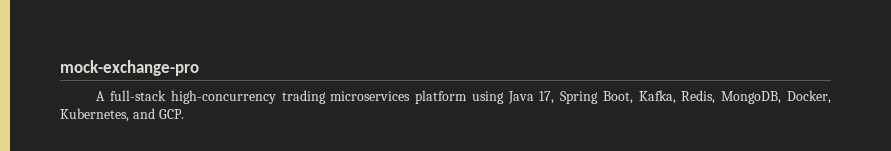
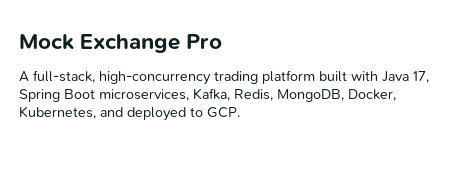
- mock-exchange-pro
+ Mock Exchange Pro
- A full-stack high-concurrency trading microservices platform using Java 17, Spring Boot, Kafka, Redis, MongoDB, Docker, Kubernetes, and GCP.
+ A full-stack, high-concurrency trading platform built with Java 17, Spring Boot microservices, Kafka, Redis, MongoDB, Docker, Kubernetes, and deployed to GCP.

